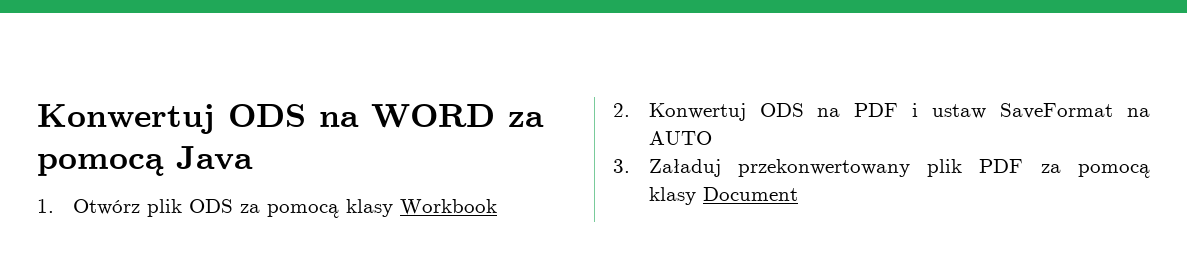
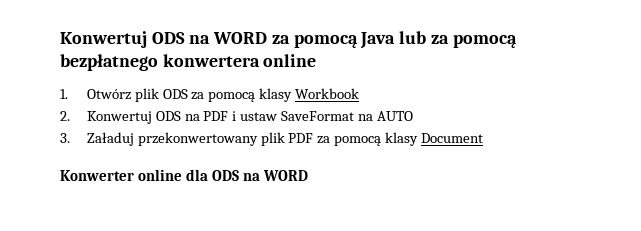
- Konwertuj ODS na WORD za pomocą Java
+ Konwertuj ODS na WORD za pomocą Java lub za pomocą bezpłatnego konwertera online
+ Konwerter online dla ODS na WORD

